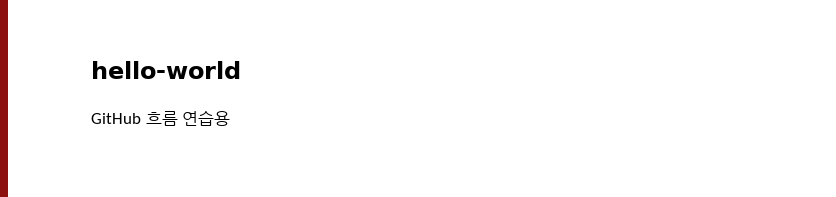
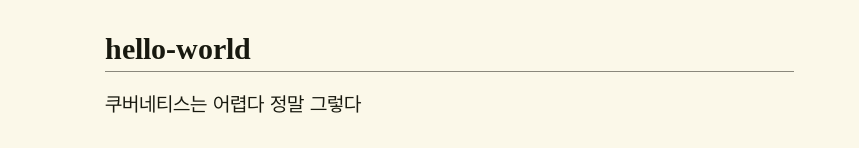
- GitHub 흐름 연습용
+ 쿠버네티스는 어렵다 정말 그렇다

